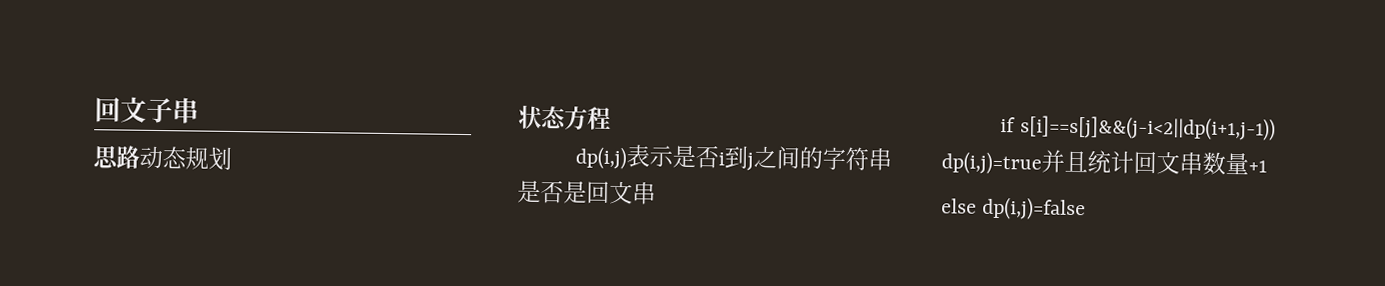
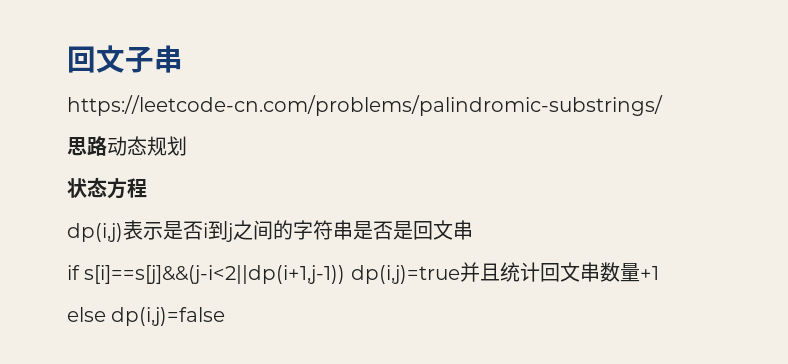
+ https://leetcode-cn.com/problems/palindromic-substrings/

